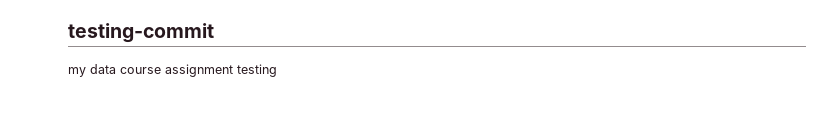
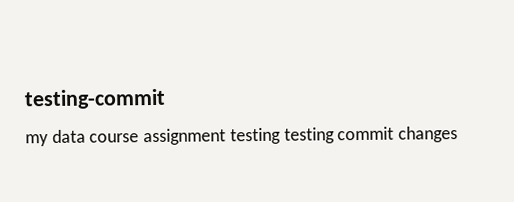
- my data course assignment testing
+ my data course assignment testing testing commit changes

